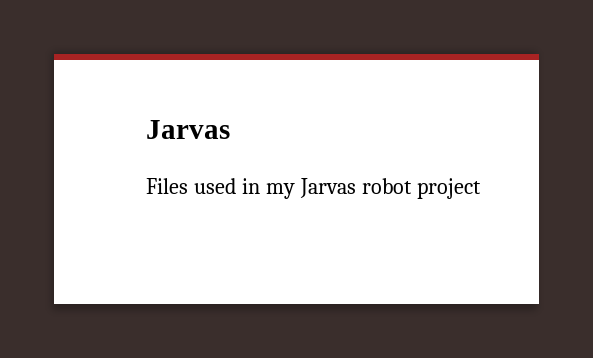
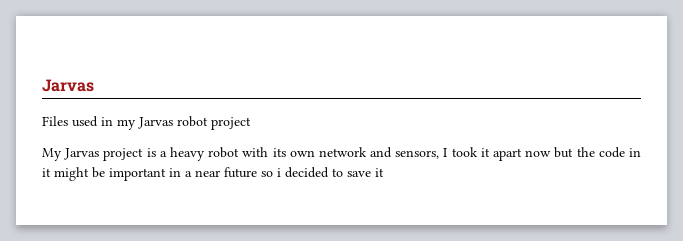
+ My Jarvas project is a heavy robot with its own network and sensors, I took it apart now but the code in it might be important in a near future so i decided to save it

